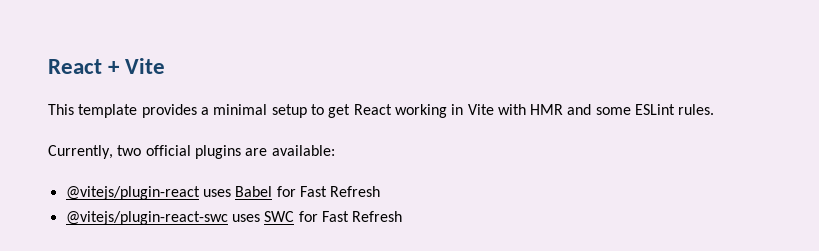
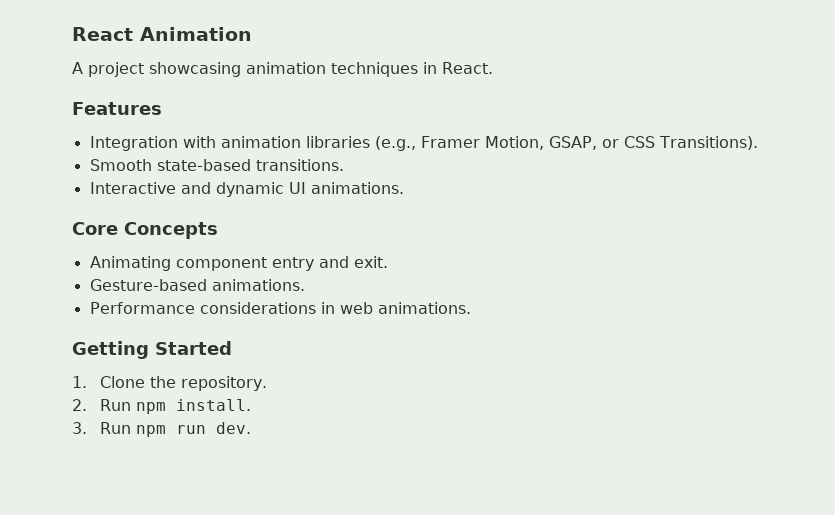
- React + Vite
- This template provides a minimal setup to get React working in Vite with HMR and some ESLint rules.
- Currently, two official plugins are available:
- @vitejs/plugin-react uses Babel for Fast Refresh
- @vitejs/plugin-react-swc uses SWC for Fast Refresh
+ React Animation
+ A project showcasing animation techniques in React.
+ Features
+ Integration with animation libraries (e.g., Framer Motion, GSAP, or CSS Transitions).
+ Smooth state-based transitions.
+ Interactive and dynamic UI animations.
+ Core Concepts
+ Animating component entry and exit.
+ Gesture-based animations.
+ Performance considerations in web animations.
+ Getting Started
+ 1. Clone the repository.
+ 2. Run npm install.
+ 3. Run npm run dev.

